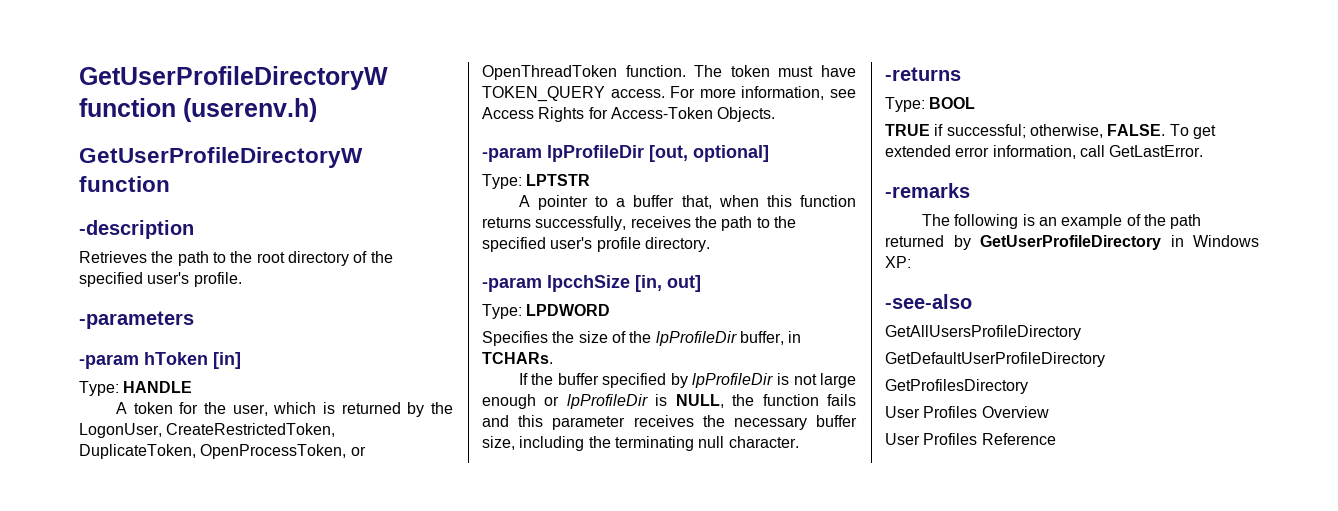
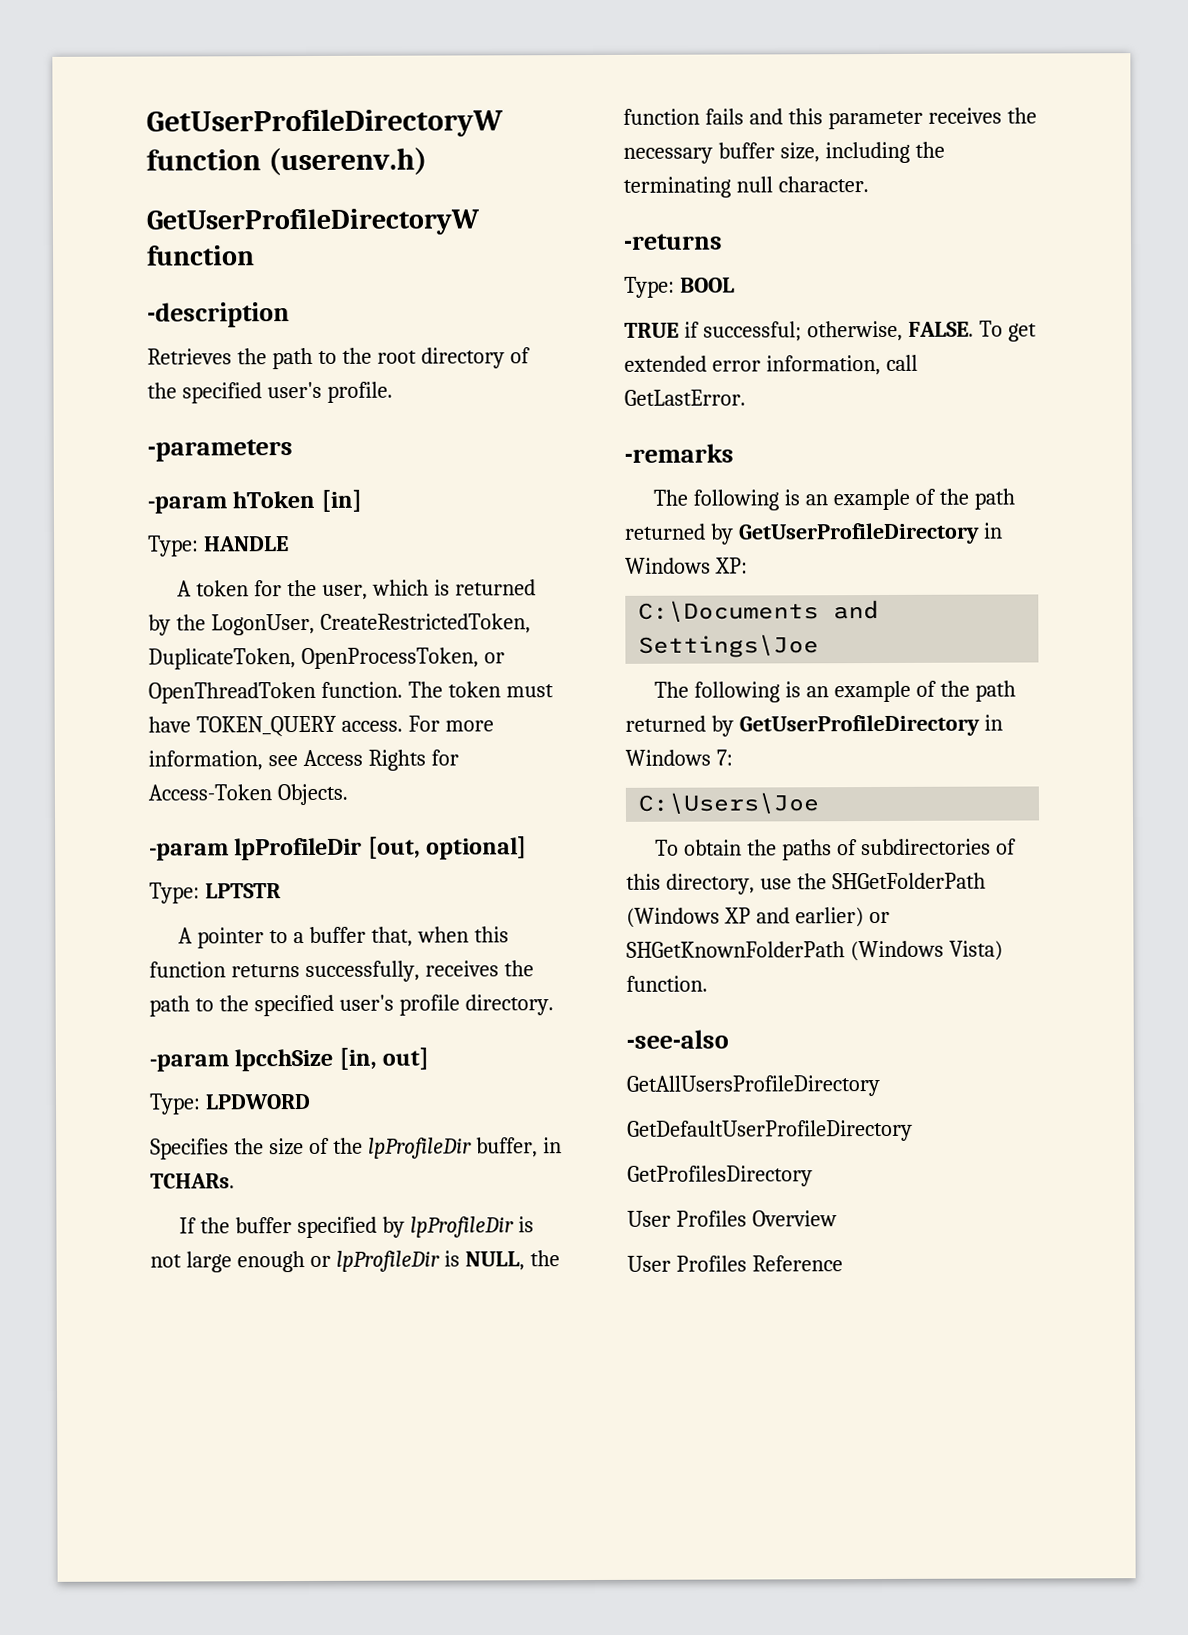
+ C:\Documents and Settings\Joe
+ The following is an example of the path returned by GetUserProfileDirectory in Windows 7:
+ C:\Users\Joe
+ To obtain the paths of subdirectories of this directory, use the SHGetFolderPath (Windows XP and earlier) or SHGetKnownFolderPath (Windows Vista) function.

